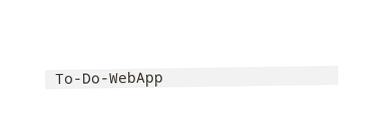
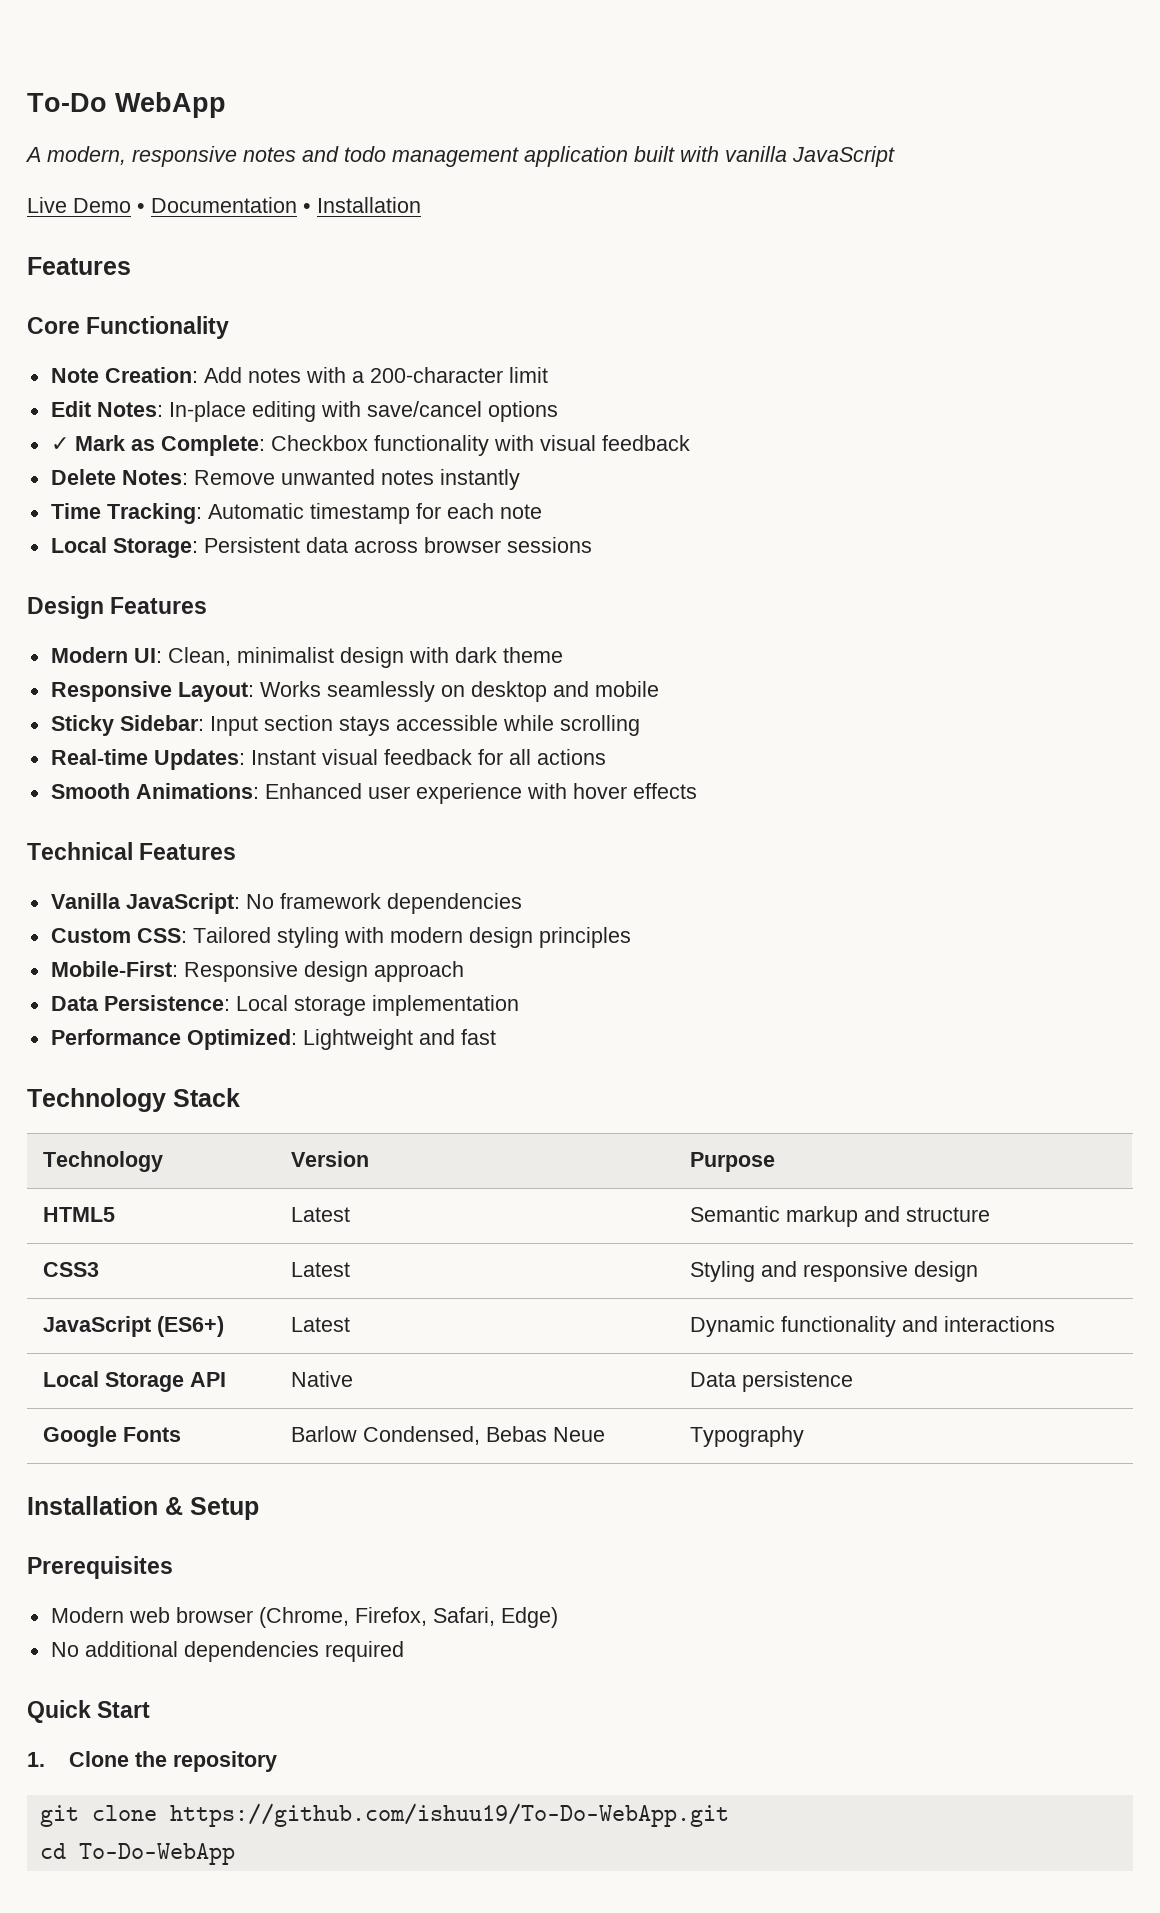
- To-Do-WebApp
+ To-Do WebApp
+ A modern, responsive notes and todo management application built with vanilla JavaScript
+ Live Demo • Documentation • Installation
+ Features
+ Core Functionality
+ Note Creation: Add notes with a 200-character limit
+ Edit Notes: In-place editing with save/cancel options
+ ✓ Mark as Complete: Checkbox functionality with visual feedback
+ Delete Notes: Remove unwanted notes instantly
+ Time Tracking: Automatic timestamp for each note
+ Local Storage: Persistent data across browser sessions
+ Design Features
+ Modern UI: Clean, minimalist design with dark theme
+ Responsive Layout: Works seamlessly on desktop and mobile
+ Sticky Sidebar: Input section stays accessible while scrolling
+ Real-time Updates: Instant visual feedback for all actions
+ Smooth Animations: Enhanced user experience with hover effects
+ Technical Features
+ Vanilla JavaScript: No framework dependencies
+ Custom CSS: Tailored styling with modern design principles
+ Mobile-First: Responsive design approach
+ Data Persistence: Local storage implementation
+ Performance Optimized: Lightweight and fast
+ Technology Stack
+ Technology | Version | Purpose
+ HTML5 | Latest | Semantic markup and structure
+ CSS3 | Latest | Styling and responsive design
+ JavaScript (ES6+) | Latest | Dynamic functionality and interactions
+ Local Storage API | Native | Data persistence
+ Google Fonts | Barlow Condensed, Bebas Neue | Typography
+ Installation & Setup
+ Prerequisites
+ Modern web browser (Chrome, Firefox, Safari, Edge)
+ No additional dependencies required
+ Quick Start
+ 1. Clone the repository
+ git clone https://github.com/ishuu19/To-Do-WebApp.git
+ cd To-Do-WebApp

